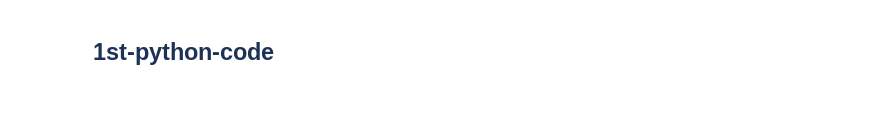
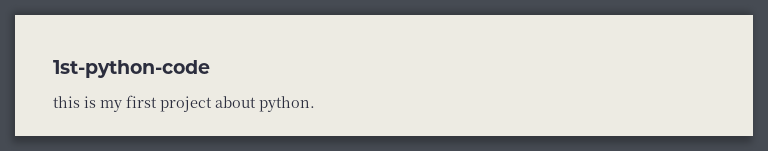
+ this is my first project about python.

